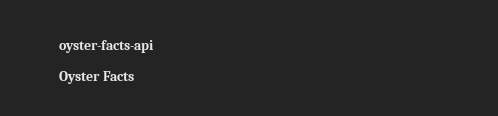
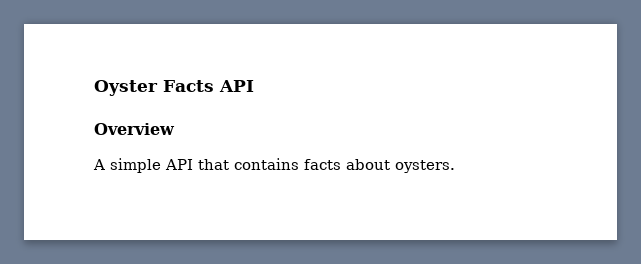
- oyster-facts-api
- Oyster Facts
+ Oyster Facts API
+ Overview
+ A simple API that contains facts about oysters.

